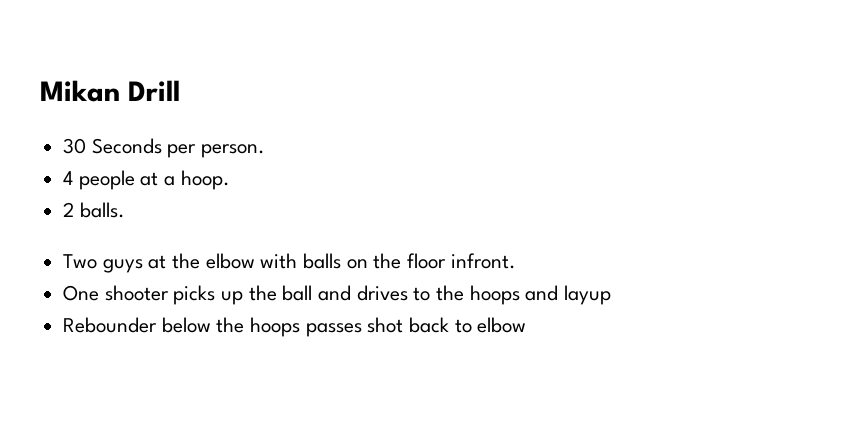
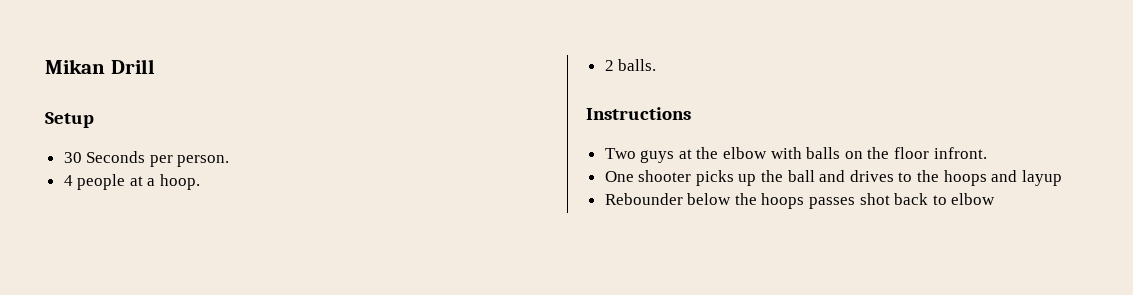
+ Setup
+ Instructions

